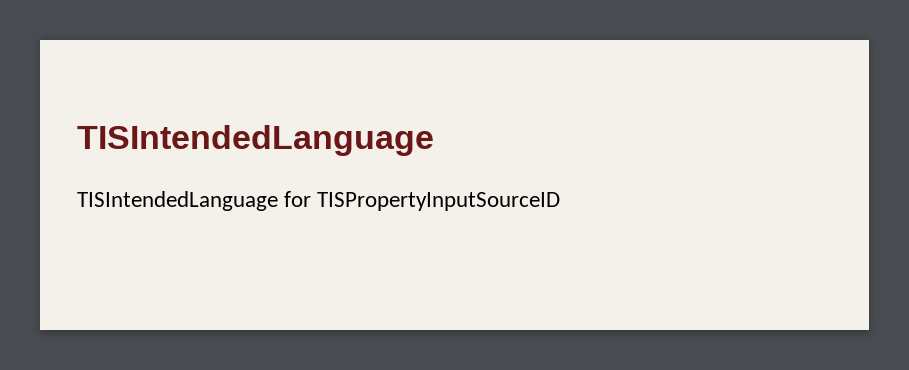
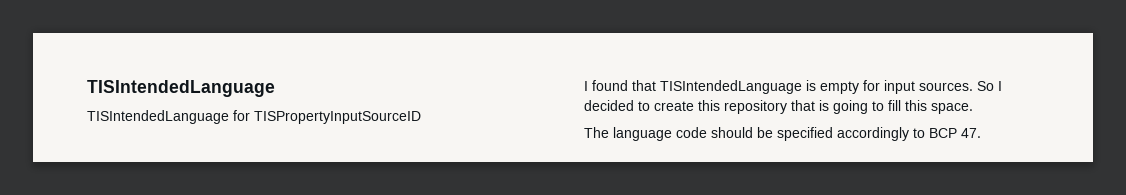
+ I found that TISIntendedLanguage is empty for input sources. So I decided to create this repository that is going to fill this space.
+ The language code should be specified accordingly to BCP 47.

